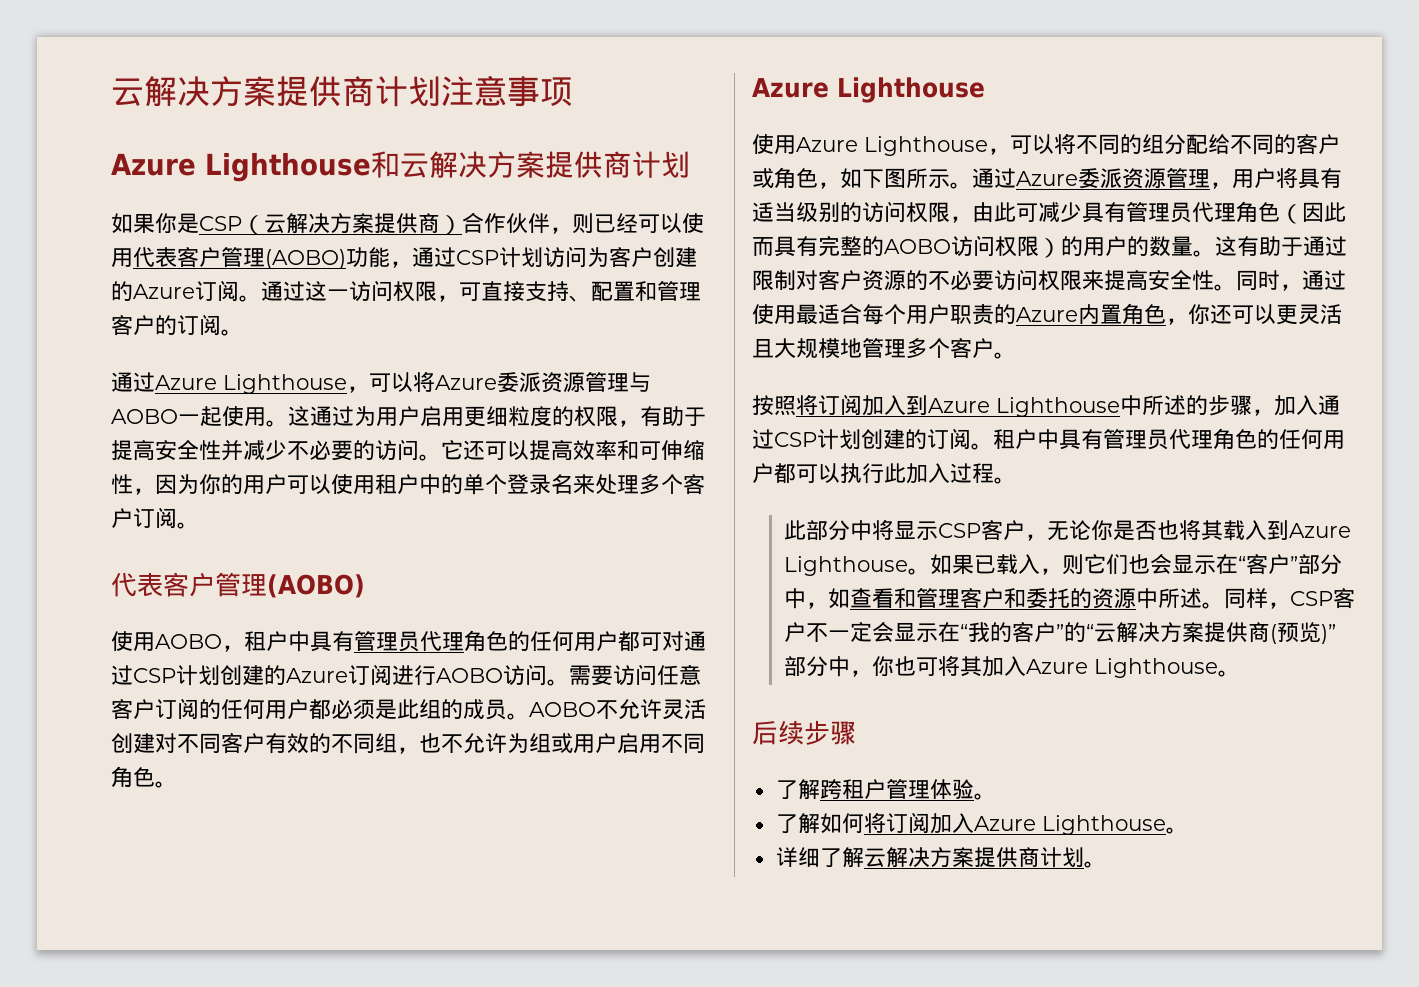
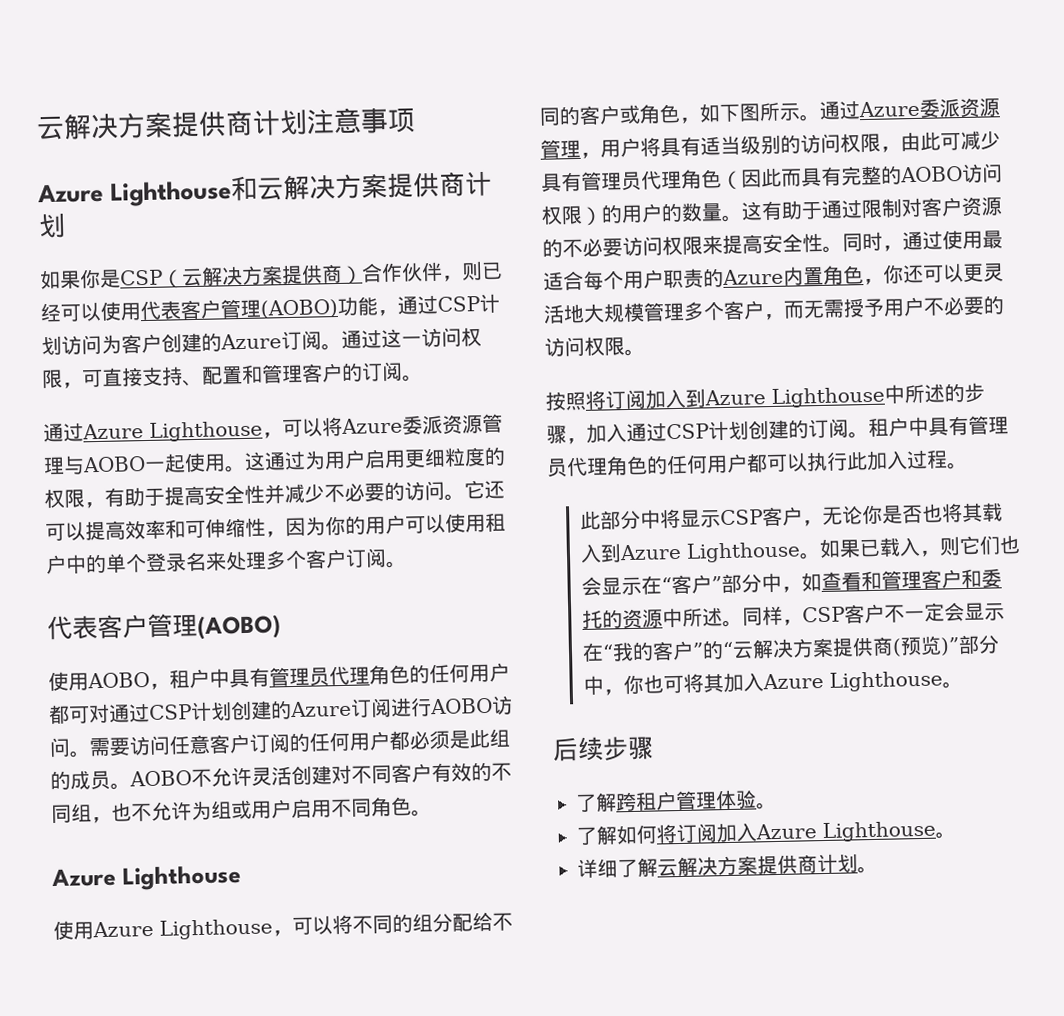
- 同时，通过使用最适合每个用户职责的Azure内置角色，你还可以更灵活且大规模地管理多个客户。
+ 同时，通过使用最适合每个用户职责的Azure内置角色，你还可以更灵活地大规模管理多个客户，而无需授予用户不必要的访问权限。

